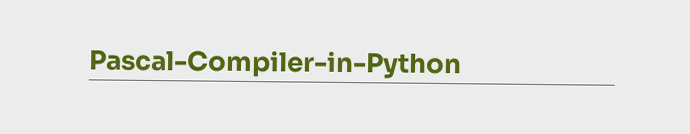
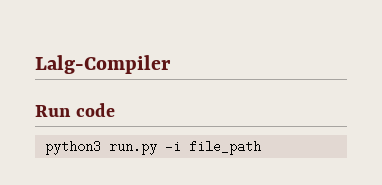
- Pascal-Compiler-in-Python
+ Lalg-Compiler
+ Run code
+ python3 run.py -i file_path

